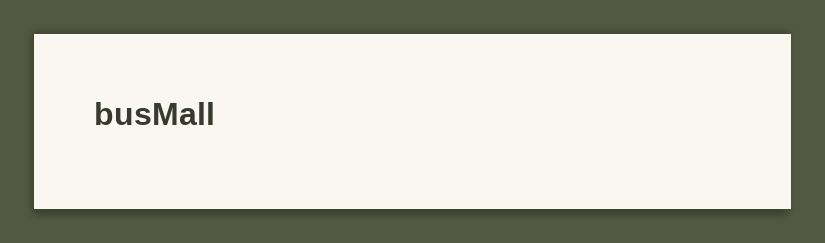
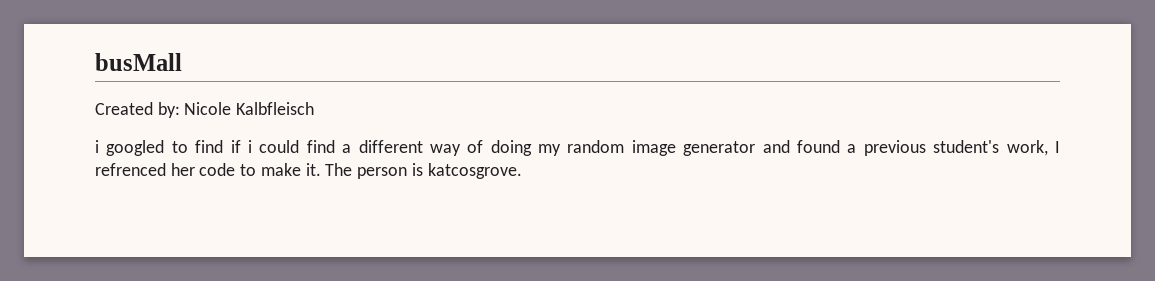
+ Created by: Nicole Kalbfleisch
+ i googled to find if i could find a different way of doing my random image generator and found a previous student's work, I refrenced her code to make it. The person is katcosgrove.

